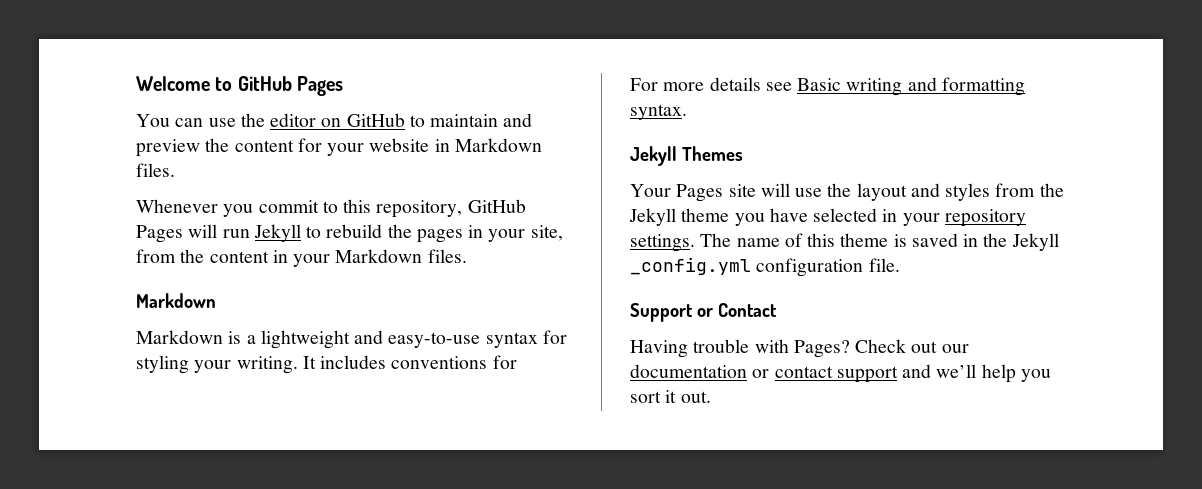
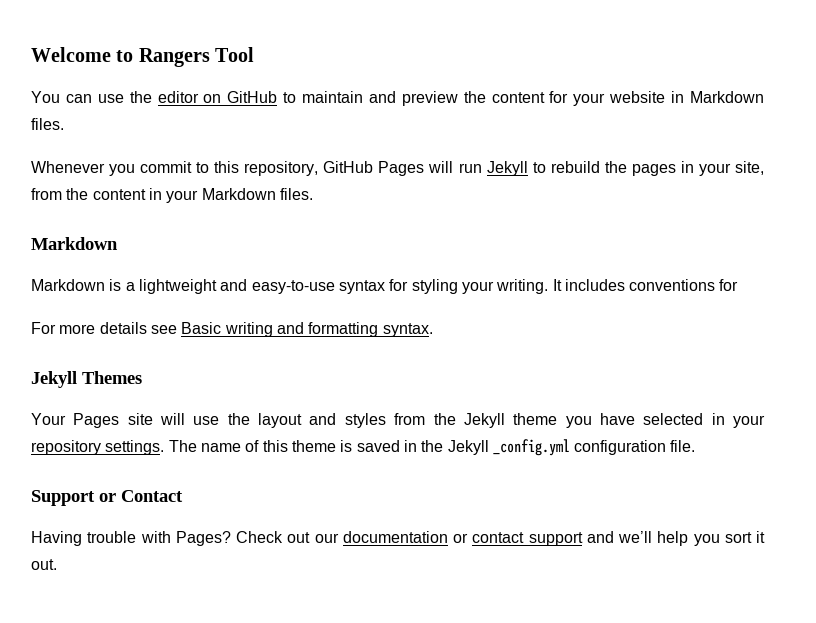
- Welcome to GitHub Pages
+ Welcome to Rangers Tool

